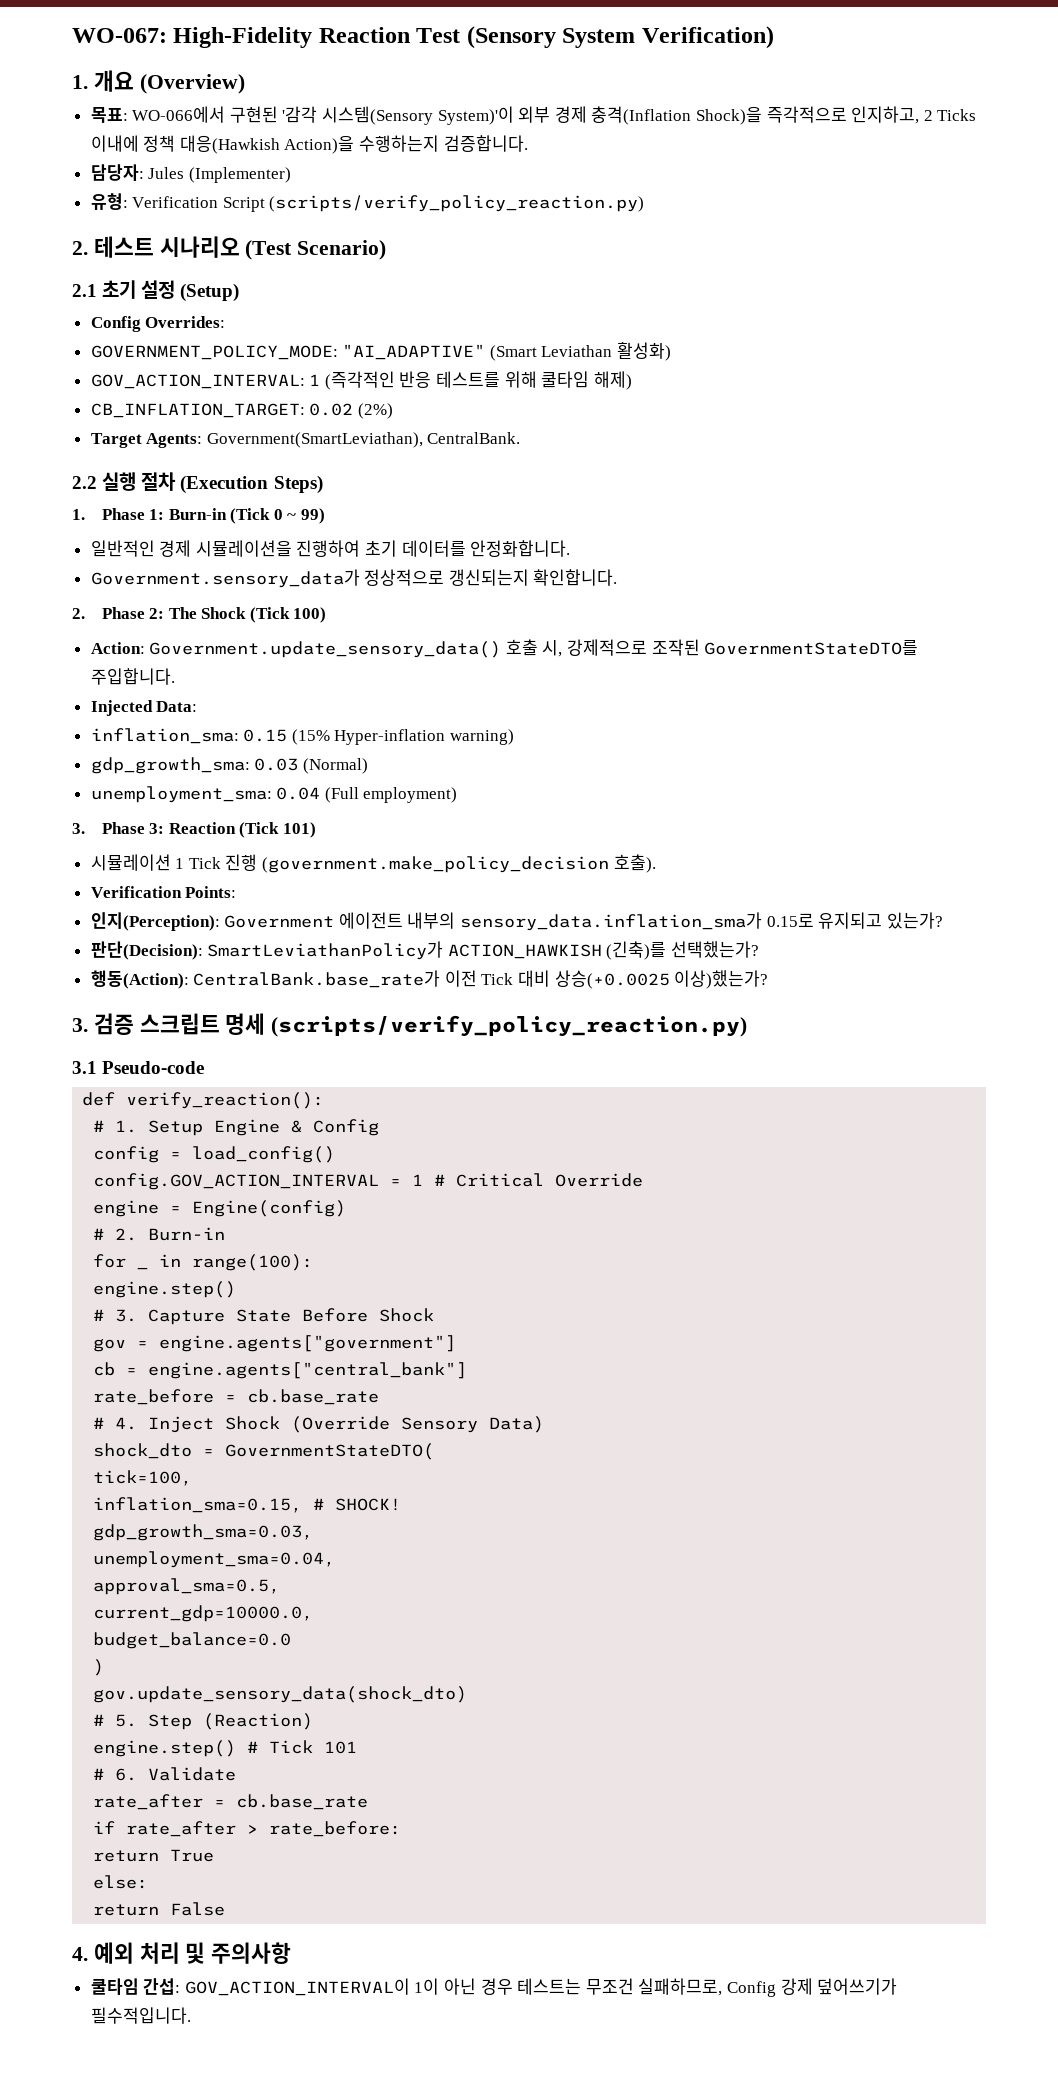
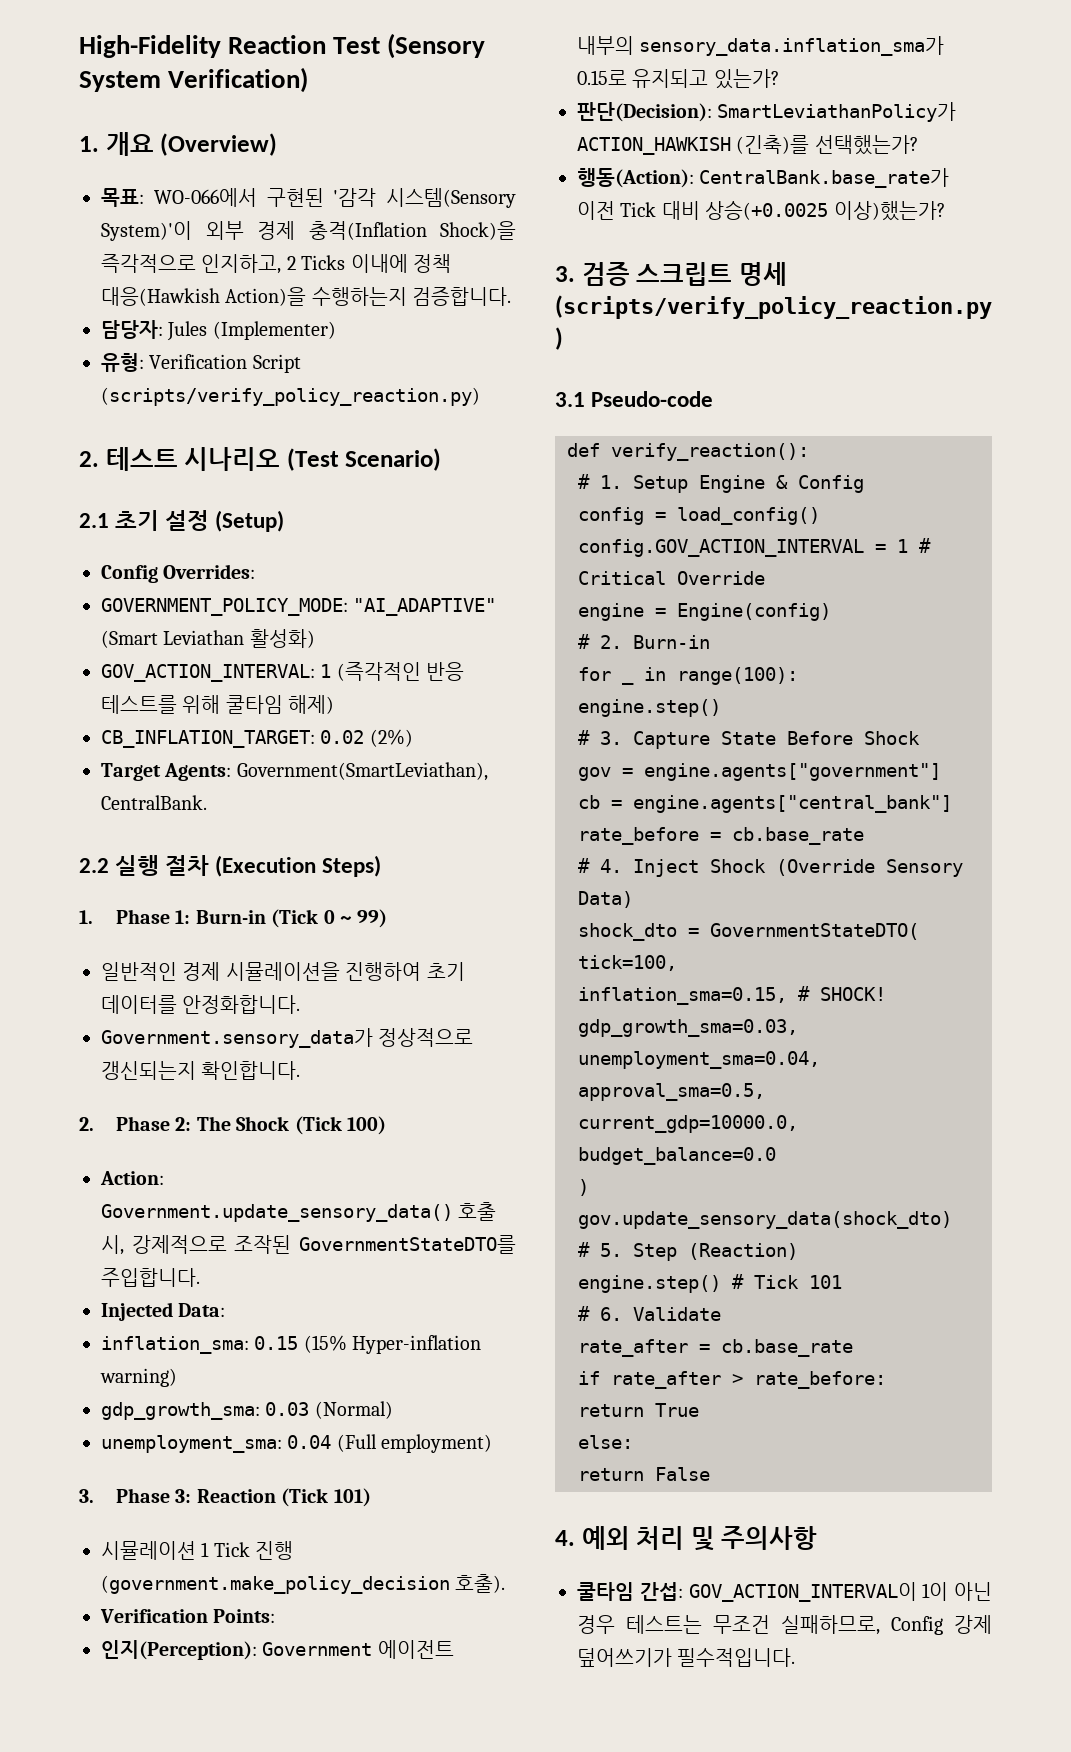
- WO-067: High-Fidelity Reaction Test (Sensory System Verification)
+ High-Fidelity Reaction Test (Sensory System Verification)

